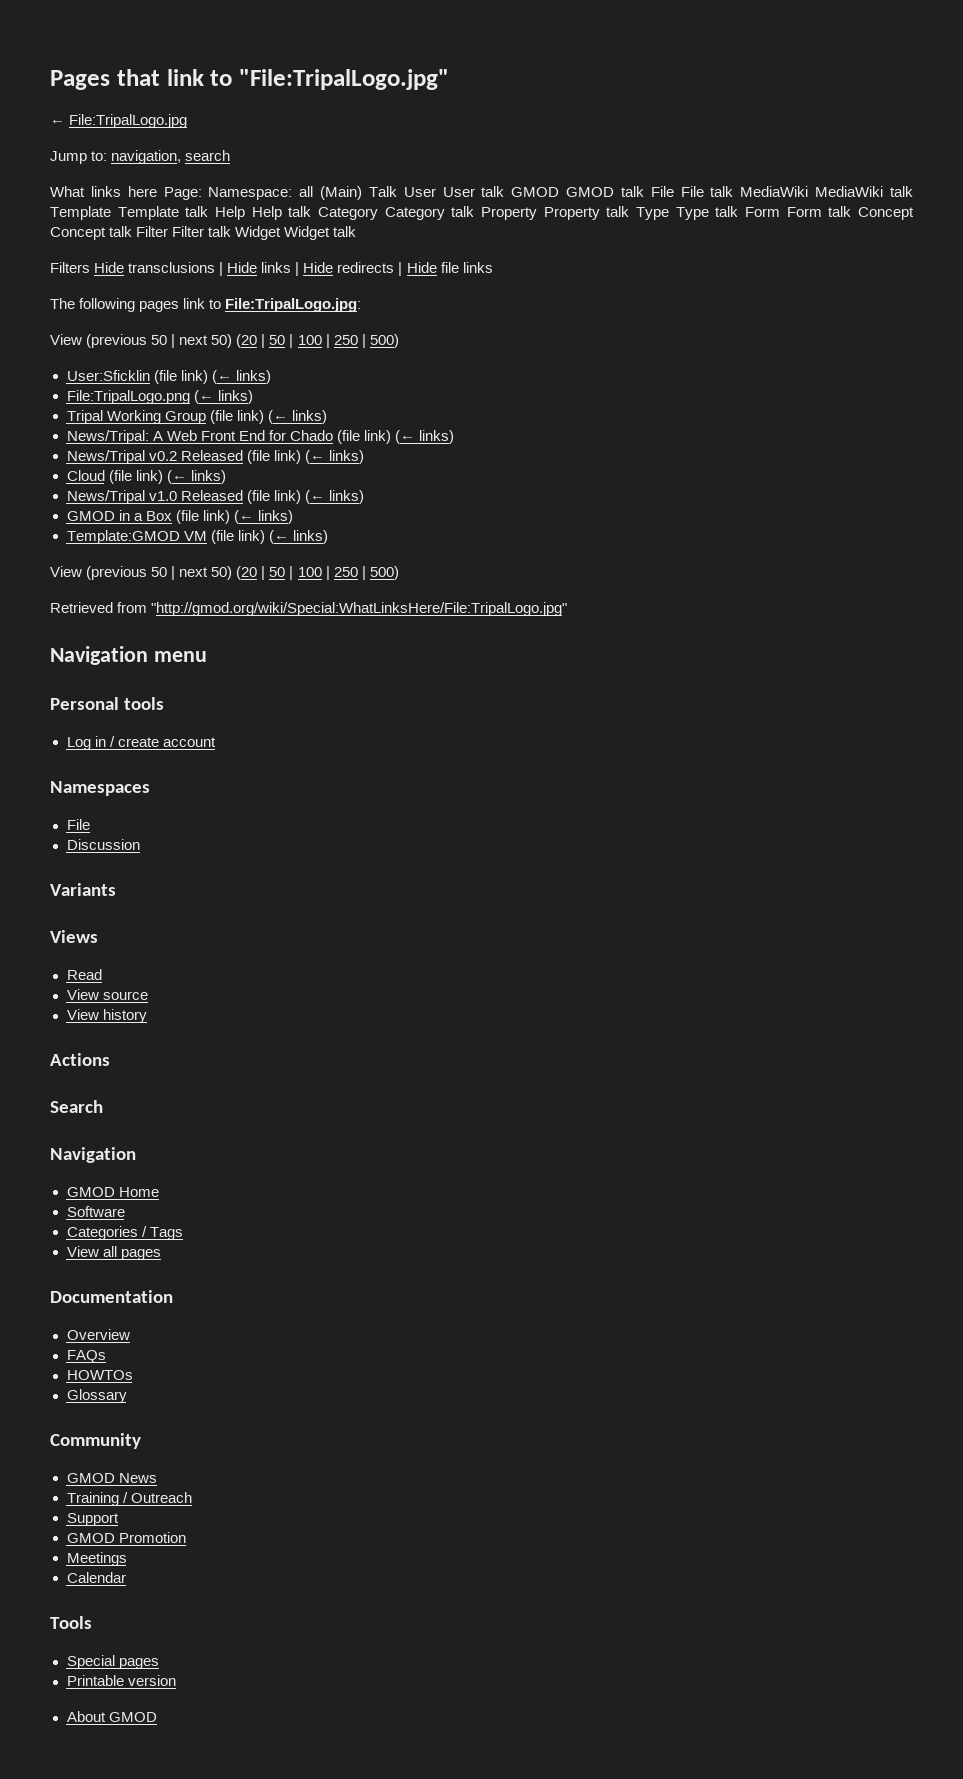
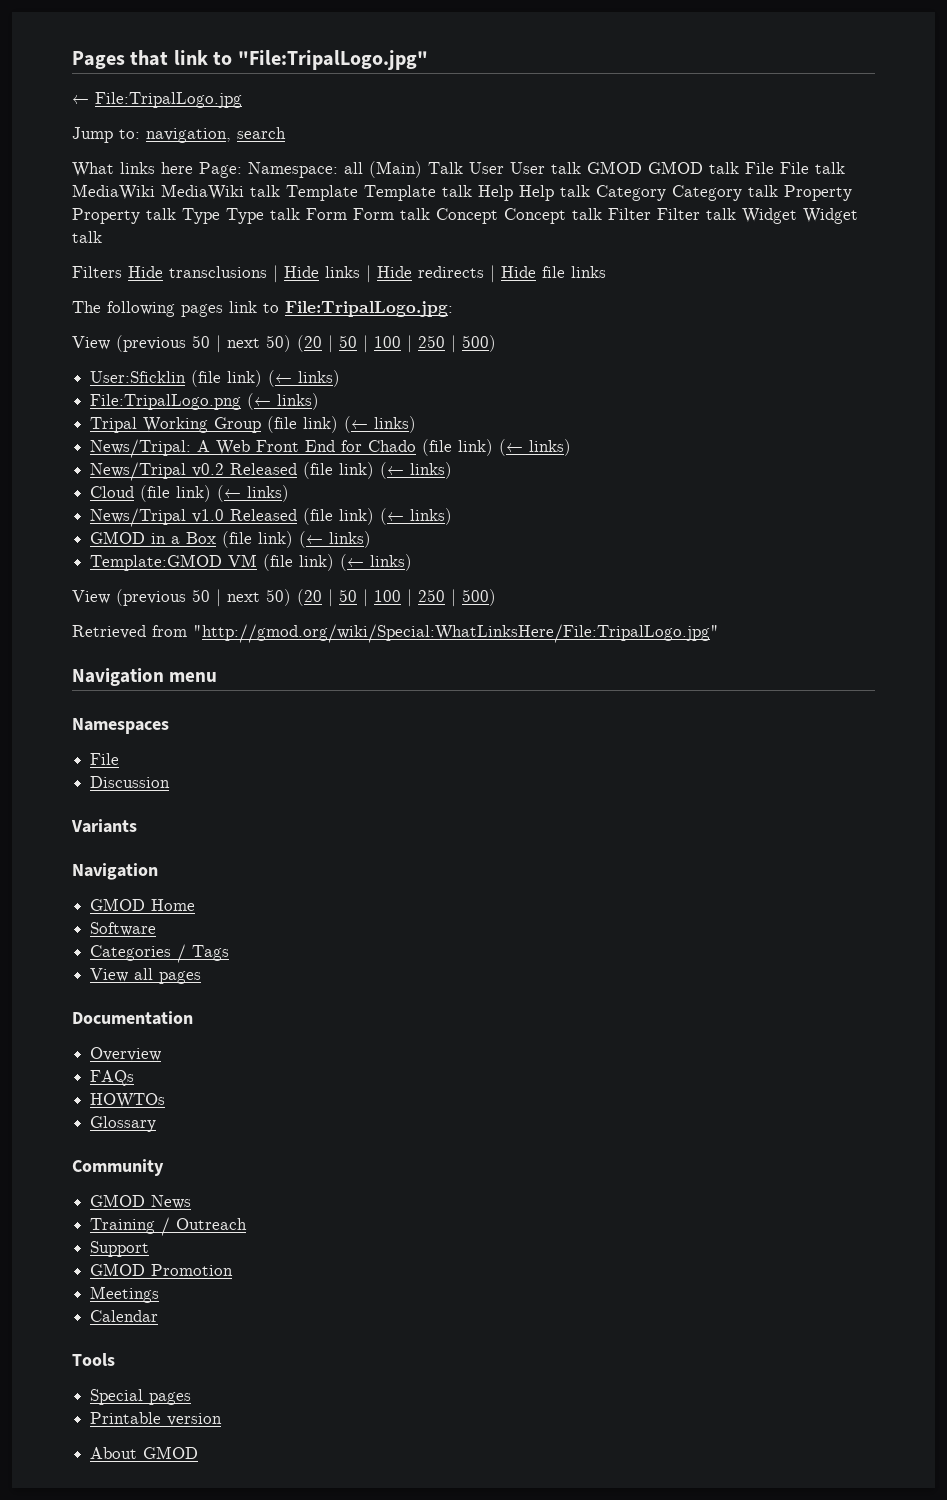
- Personal tools
- Log in / create account
  Namespaces
  File
  Discussion
  Variants
- Views
- Read
- View source
- View history
- Actions
- Search

